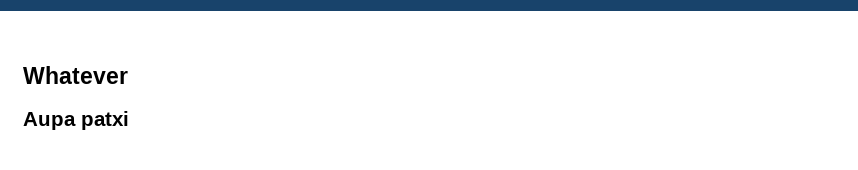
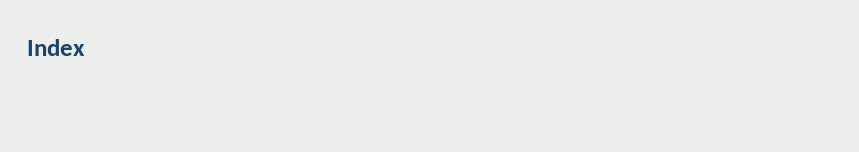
- Whatever
- Aupa patxi
+ Index

